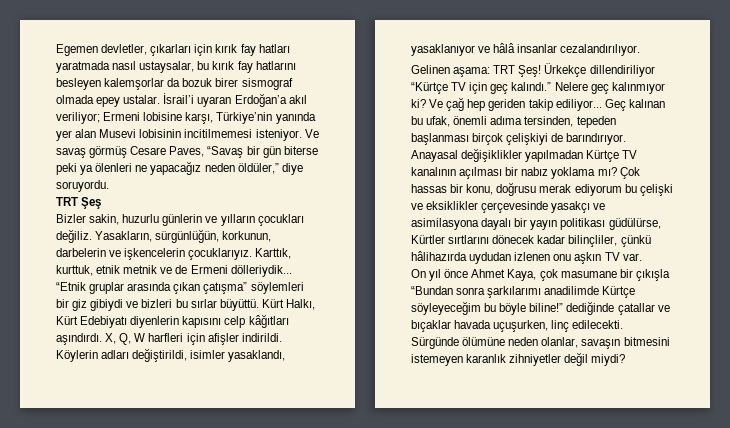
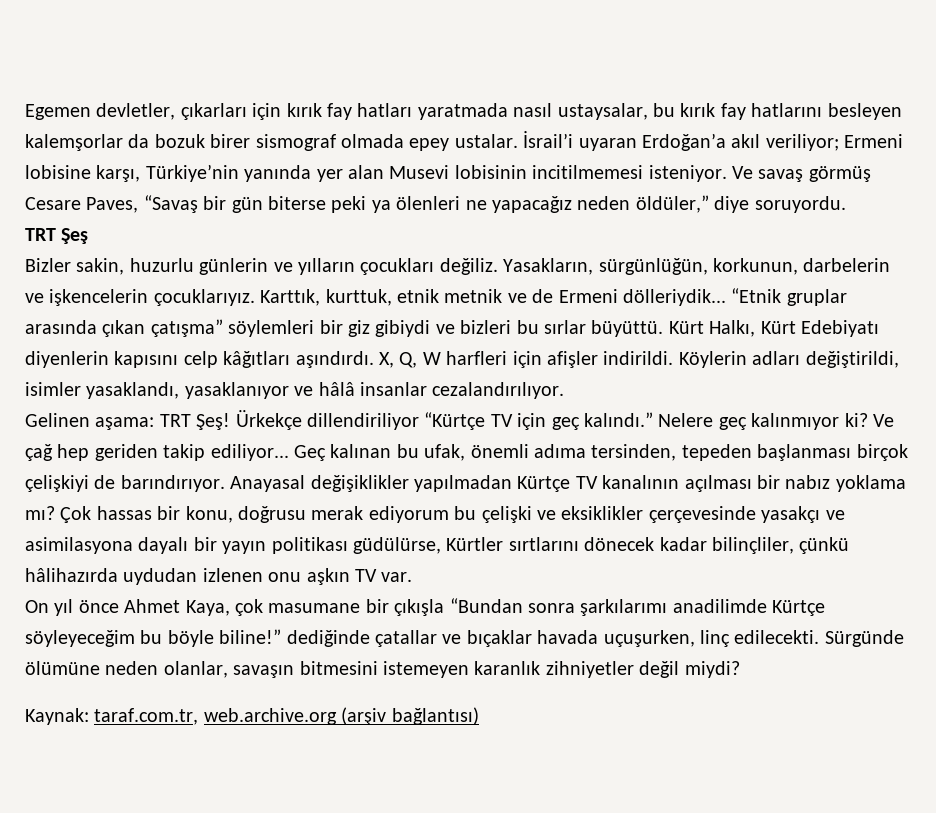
+ Kaynak: taraf.com.tr, web.archive.org (arşiv bağlantısı)

